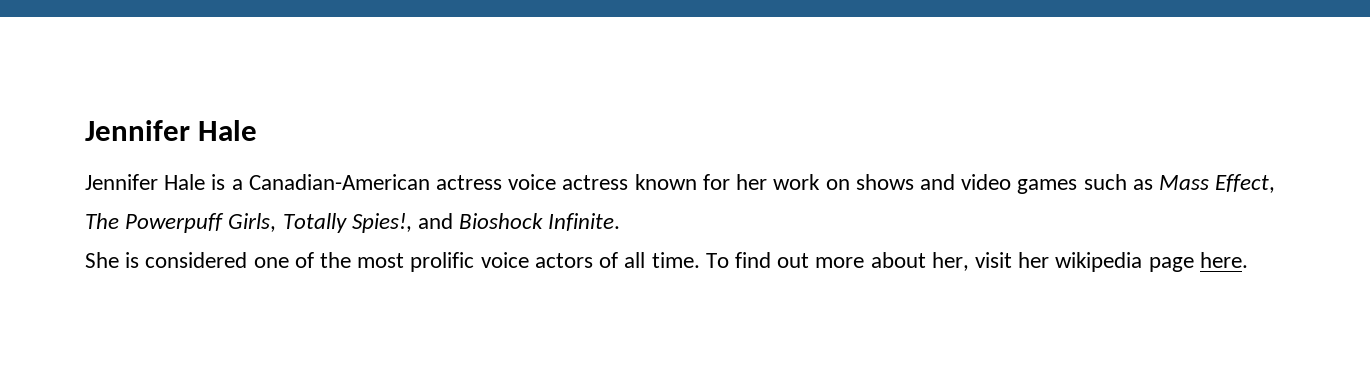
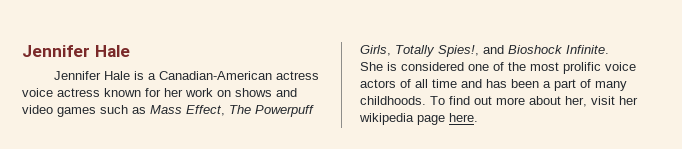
- She is considered one of the most prolific voice actors of all time.
+ She is considered one of the most prolific voice actors of all time and has been a part of many childhoods.

